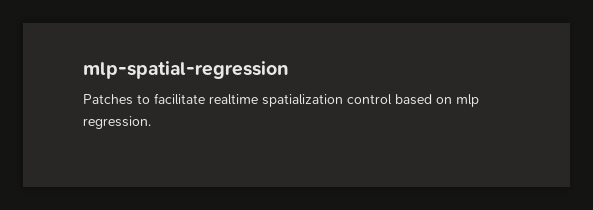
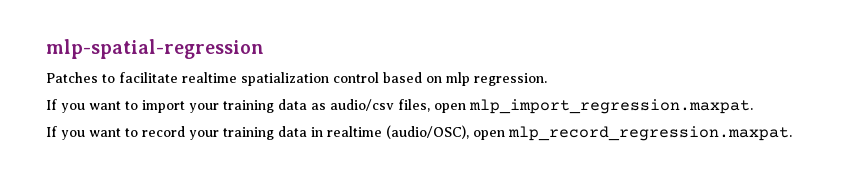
+ If you want to import your training data as audio/csv files, open mlp_import_regression.maxpat.
+ If you want to record your training data in realtime (audio/OSC), open mlp_record_regression.maxpat.

